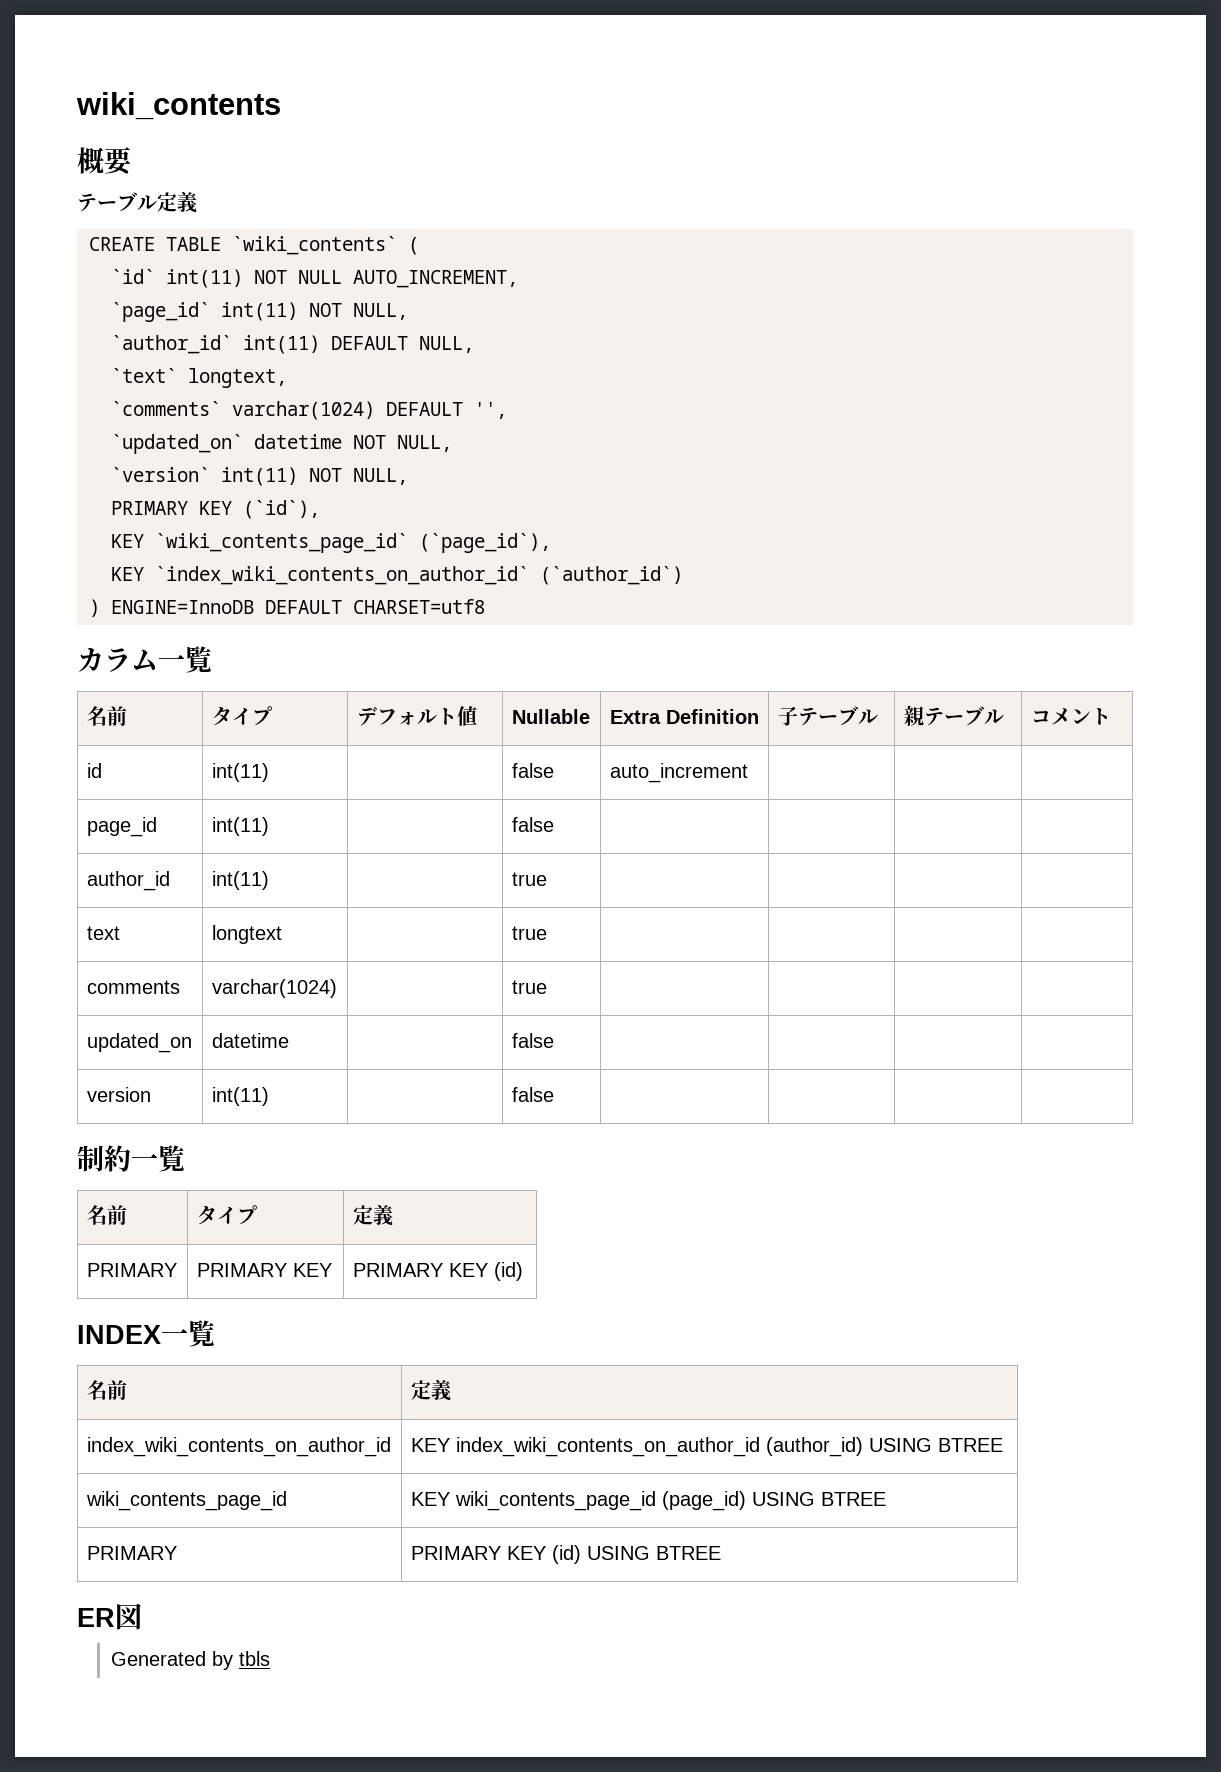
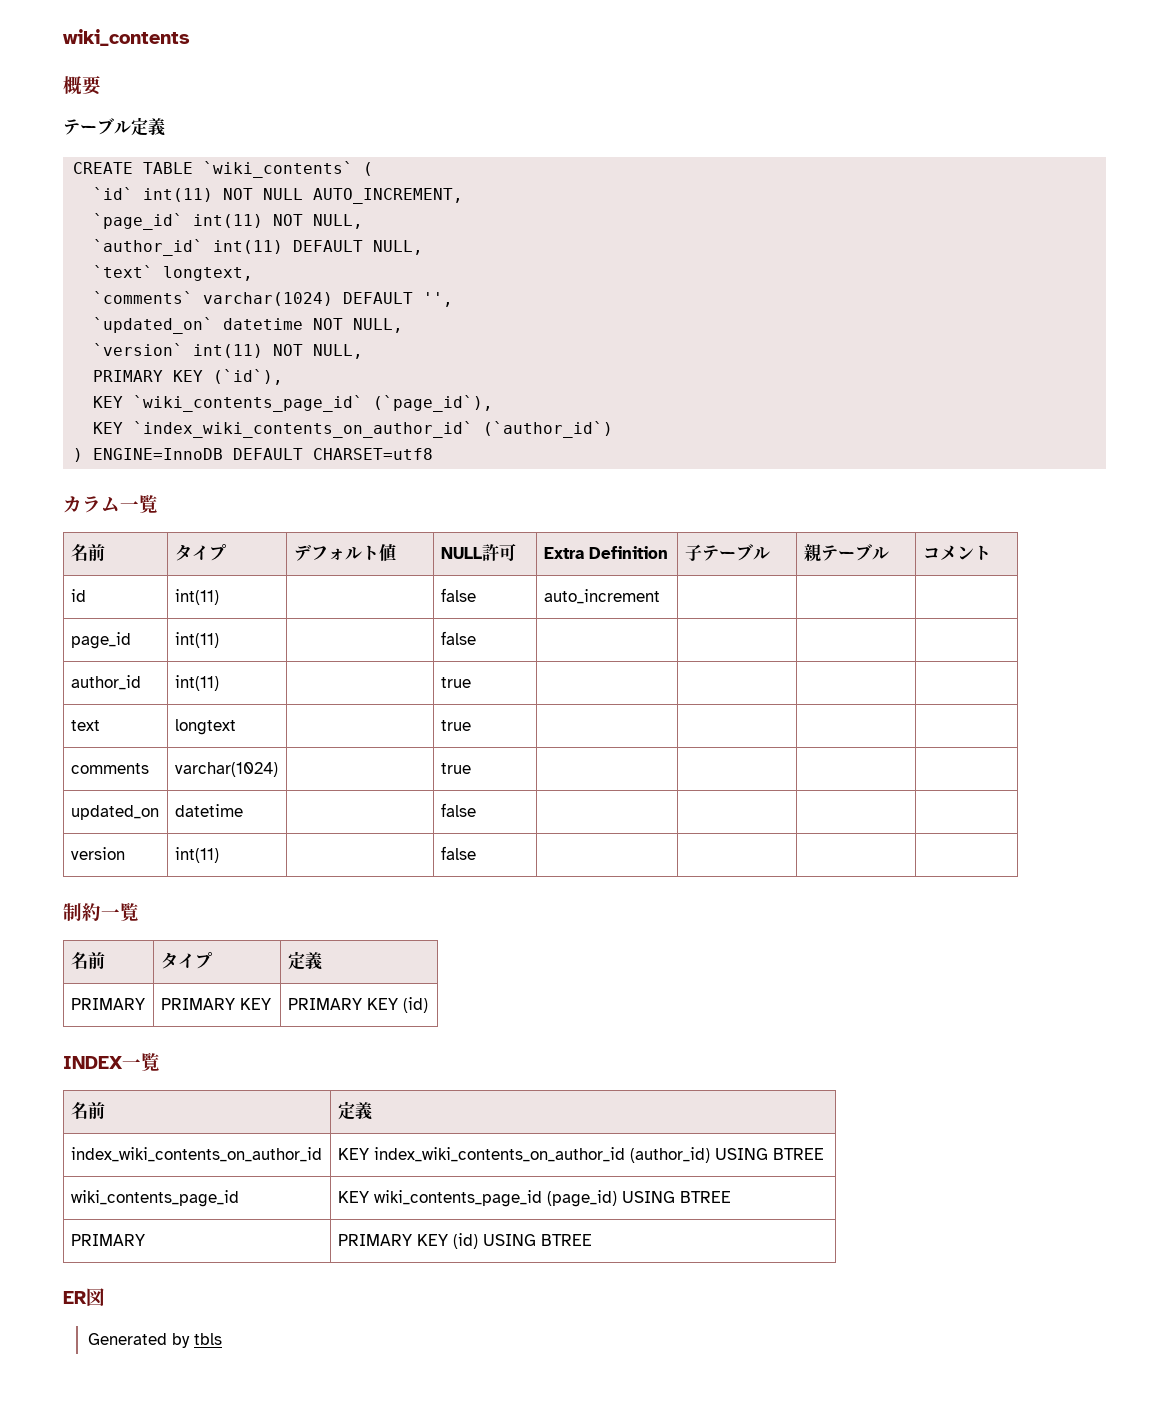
- 名前 | タイプ | デフォルト値 | Nullable | Extra Definition | 子テーブル | 親テーブル | コメント
+ 名前 | タイプ | デフォルト値 | NULL許可 | Extra Definition | 子テーブル | 親テーブル | コメント

